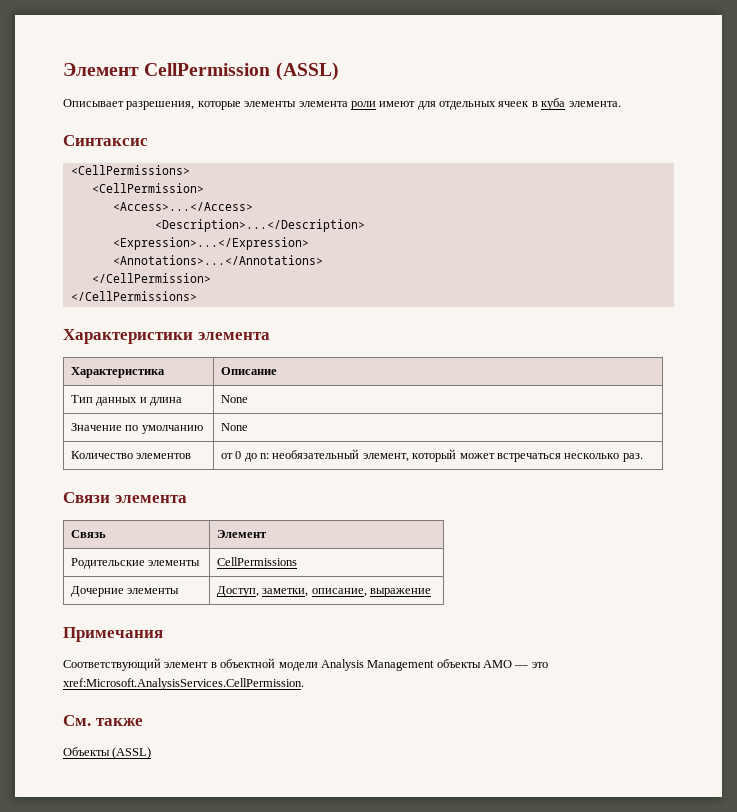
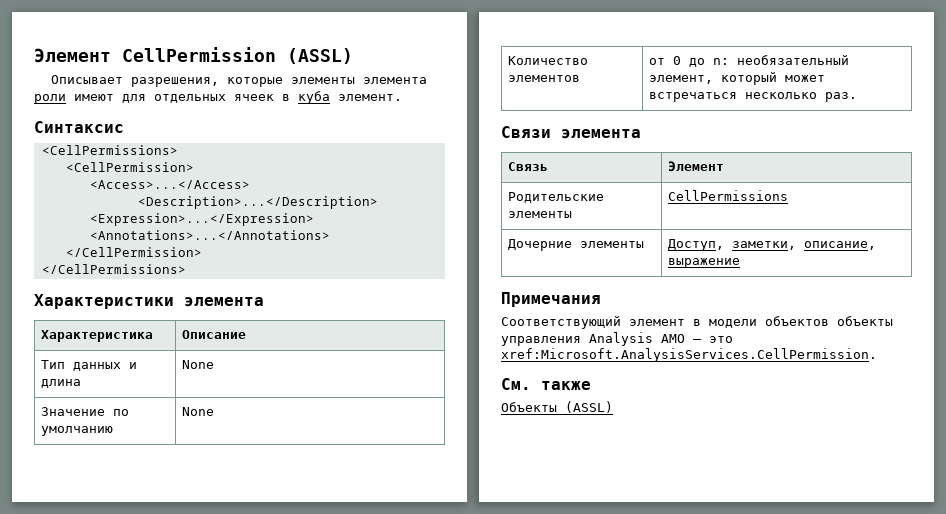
- Описывает разрешения, которые элементы элемента роли имеют для отдельных ячеек в куба элемента.
+ Описывает разрешения, которые элементы элемента роли имеют для отдельных ячеек в куба элемент.
- Соответствующий элемент в объектной модели Analysis Management объекты AMO — это xref:Microsoft.AnalysisServices.CellPermission.
+ Соответствующий элемент в модели объектов объекты управления Analysis AMO — это xref:Microsoft.AnalysisServices.CellPermission.

